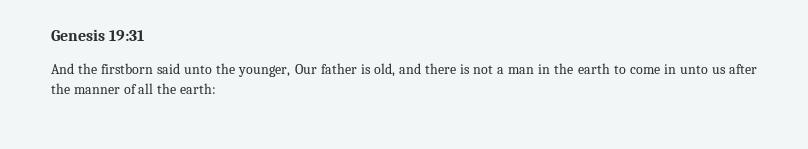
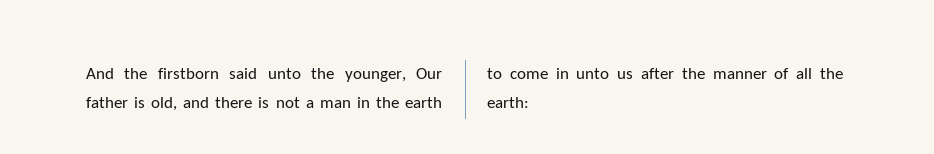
- Genesis 19:31

